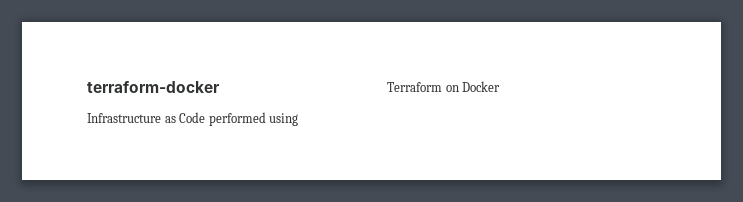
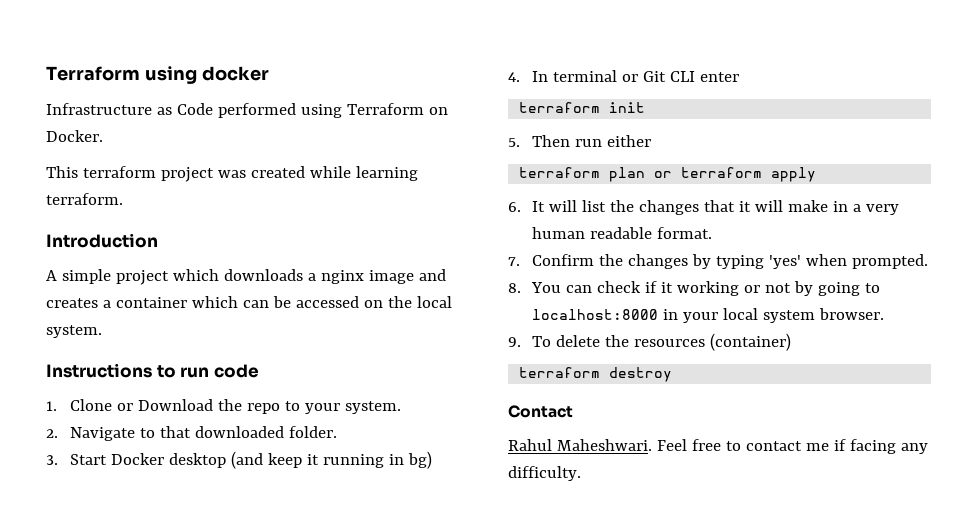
- terraform-docker
+ Terraform using docker
- Infrastructure as Code performed using Terraform on Docker
+ Infrastructure as Code performed using Terraform on Docker.
+ This terraform project was created while learning terraform.
+ Introduction
+ A simple project which downloads a nginx image and creates a container which can be accessed on the local system.
+ Instructions to run code
+ 1. Clone or Download the repo to your system.
+ 2. Navigate to that downloaded folder.
+ 3. Start Docker desktop (and keep it running in bg)
+ 4. In terminal or Git CLI enter
+ terraform init
+ 5. Then run either
+ terraform plan or terraform apply
+ 6. It will list the changes that it will make in a very human readable format.
+ 7. Confirm the changes by typing 'yes' when prompted.
+ 8. You can check if it working or not by going to localhost:8000 in your local system browser.
+ 9. To delete the resources (container)
+ terraform destroy
+ Contact
+ Rahul Maheshwari. Feel free to contact me if facing any difficulty.

